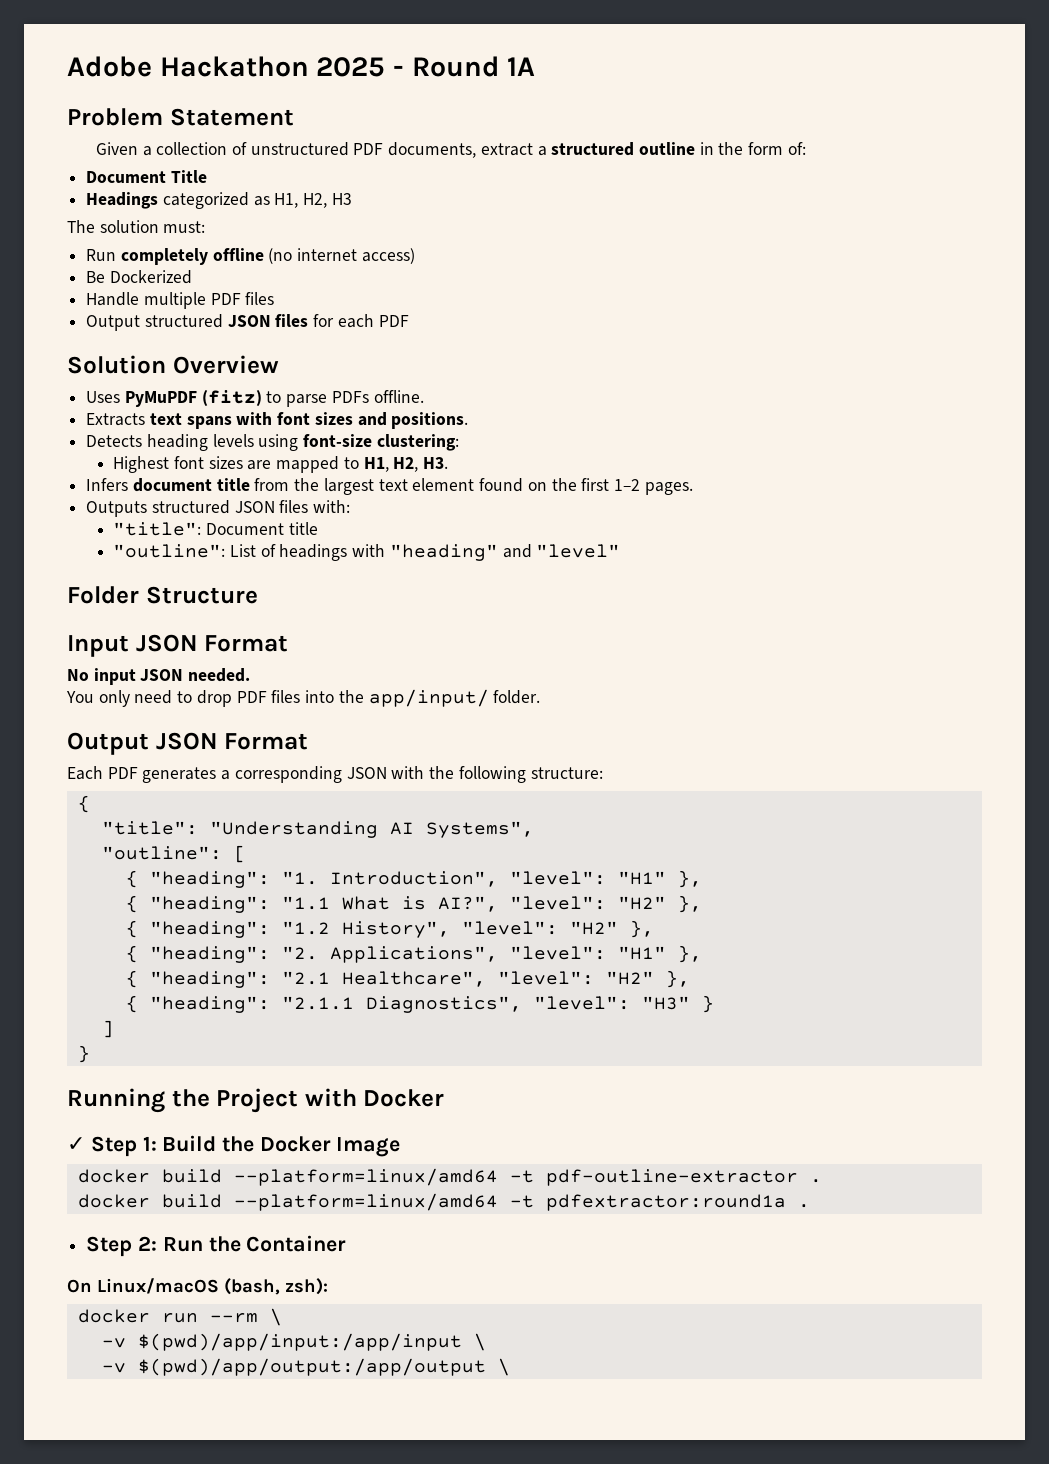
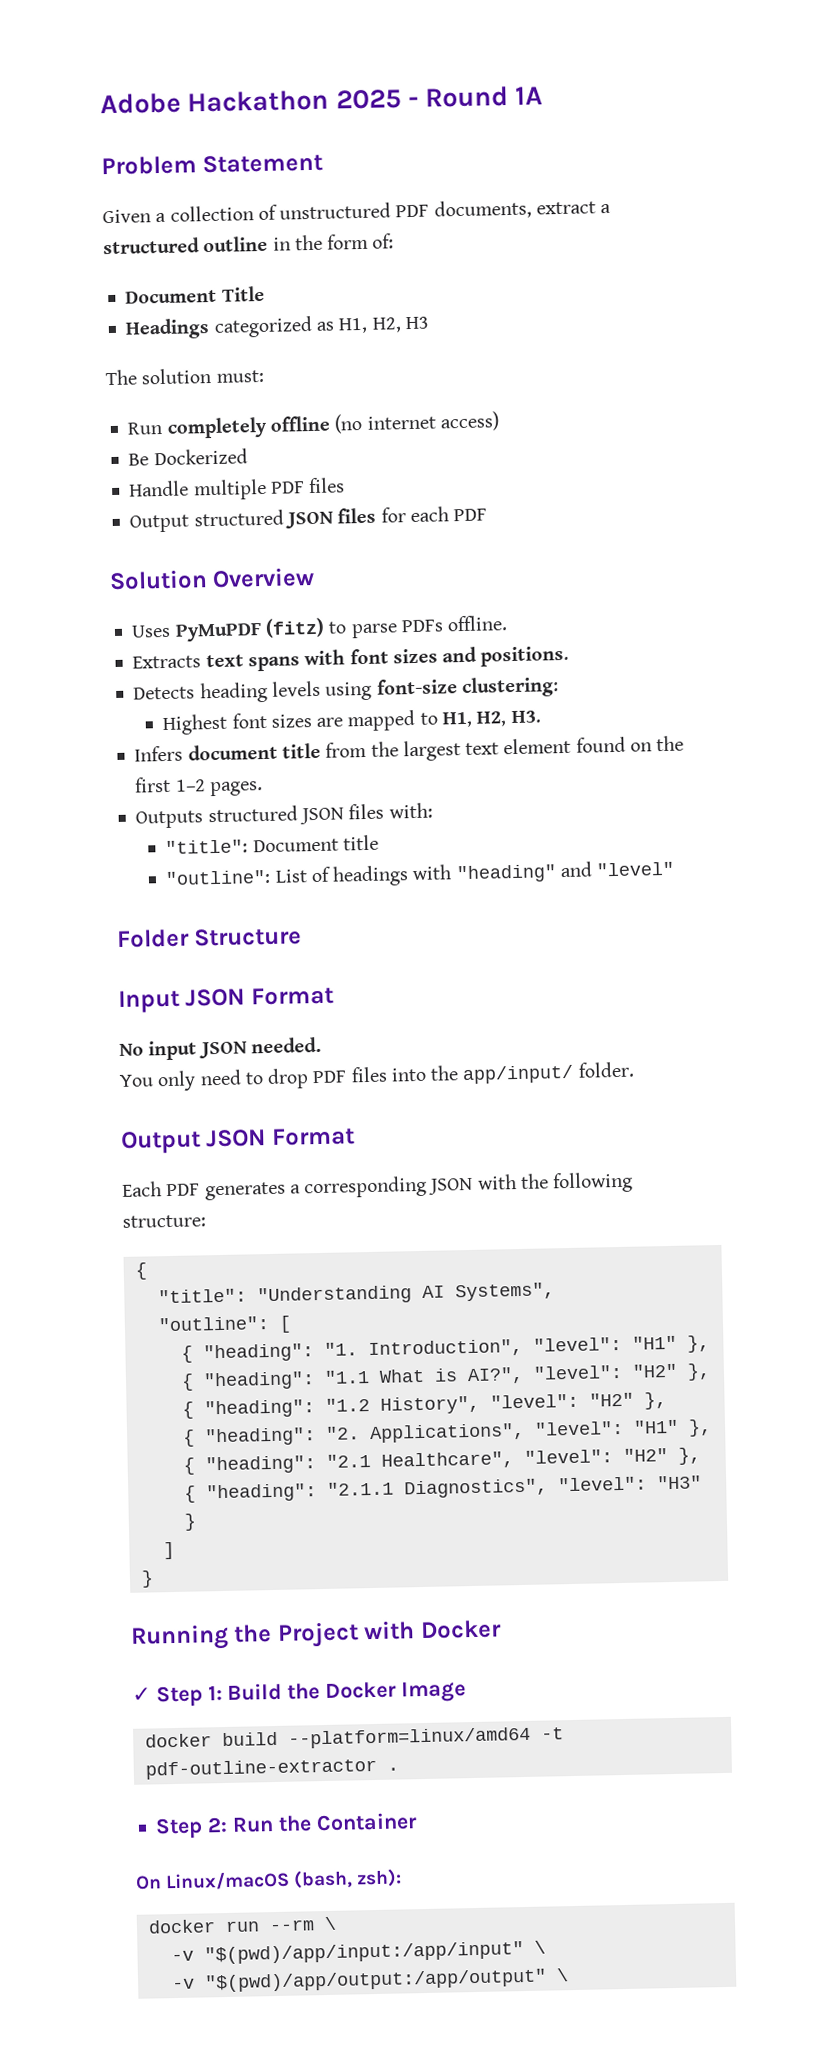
- docker build --platform=linux/amd64 -t pdfextractor:round1a .
- -v $(pwd)/app/input:/app/input \
- -v $(pwd)/app/output:/app/output \
+ -v "$(pwd)/app/input:/app/input" \
+ -v "$(pwd)/app/output:/app/output" \

